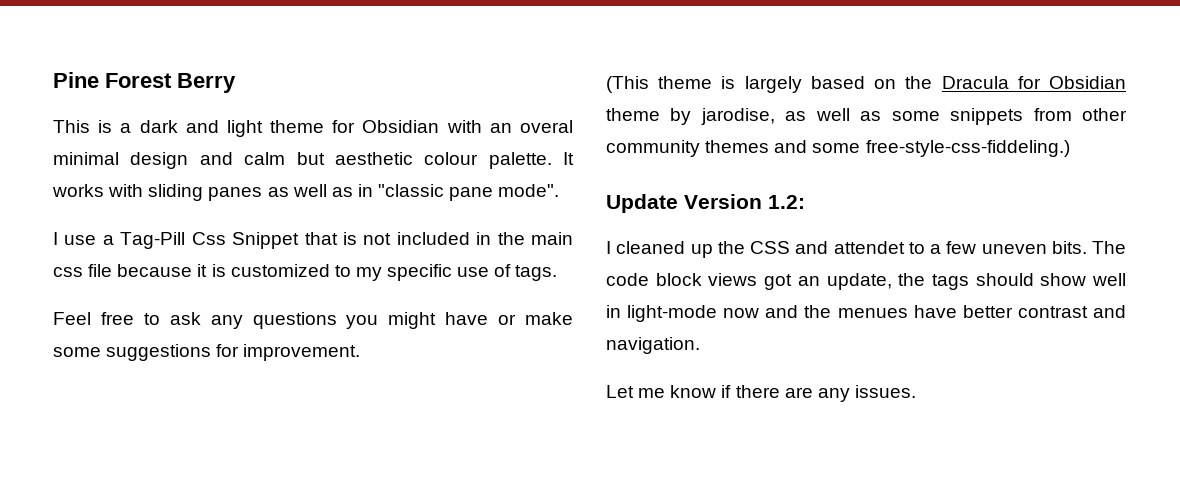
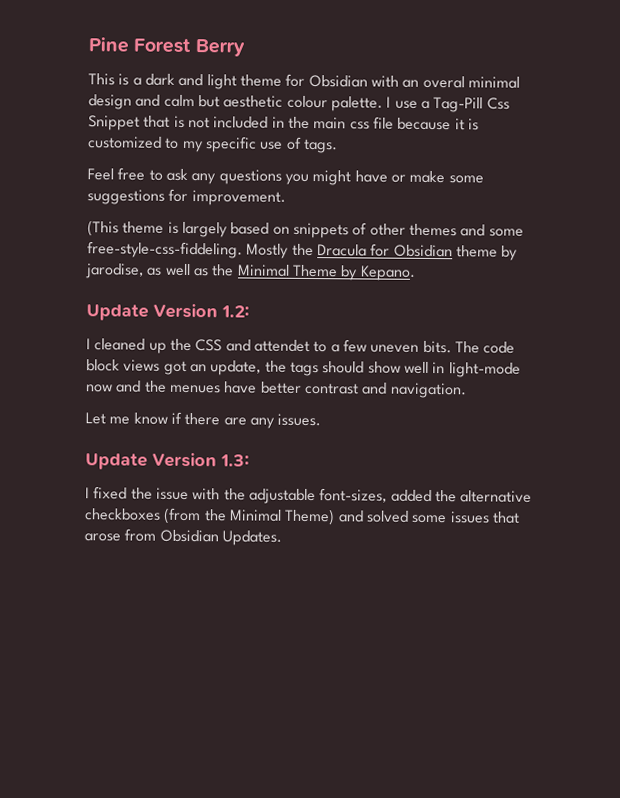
- This is a dark and light theme for Obsidian with an overal minimal design and calm but aesthetic colour palette. It works with sliding panes as well as in "classic pane mode".
- I use a Tag-Pill Css Snippet that is not included in the main css file because it is customized to my specific use of tags.
+ This is a dark and light theme for Obsidian with an overal minimal design and calm but aesthetic colour palette. I use a Tag-Pill Css Snippet that is not included in the main css file because it is customized to my specific use of tags.
- (This theme is largely based on the Dracula for Obsidian theme by jarodise, as well as some snippets from other community themes and some free-style-css-fiddeling.)
+ (This theme is largely based on snippets of other themes and some free-style-css-fiddeling. Mostly the Dracula for Obsidian theme by jarodise, as well as the Minimal Theme by Kepano.
+ Update Version 1.3:
+ I fixed the issue with the adjustable font-sizes, added the alternative checkboxes (from the Minimal Theme) and solved some issues that arose from Obsidian Updates.

